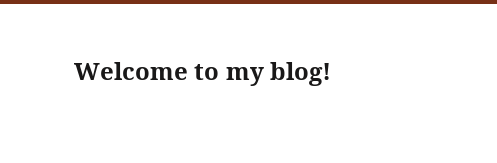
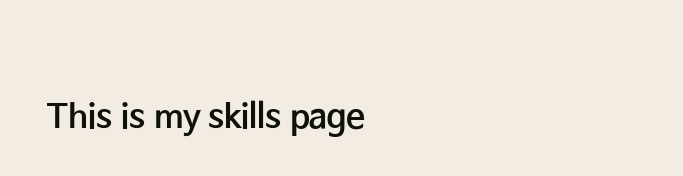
- Welcome to my blog!
+ This is my skills page

